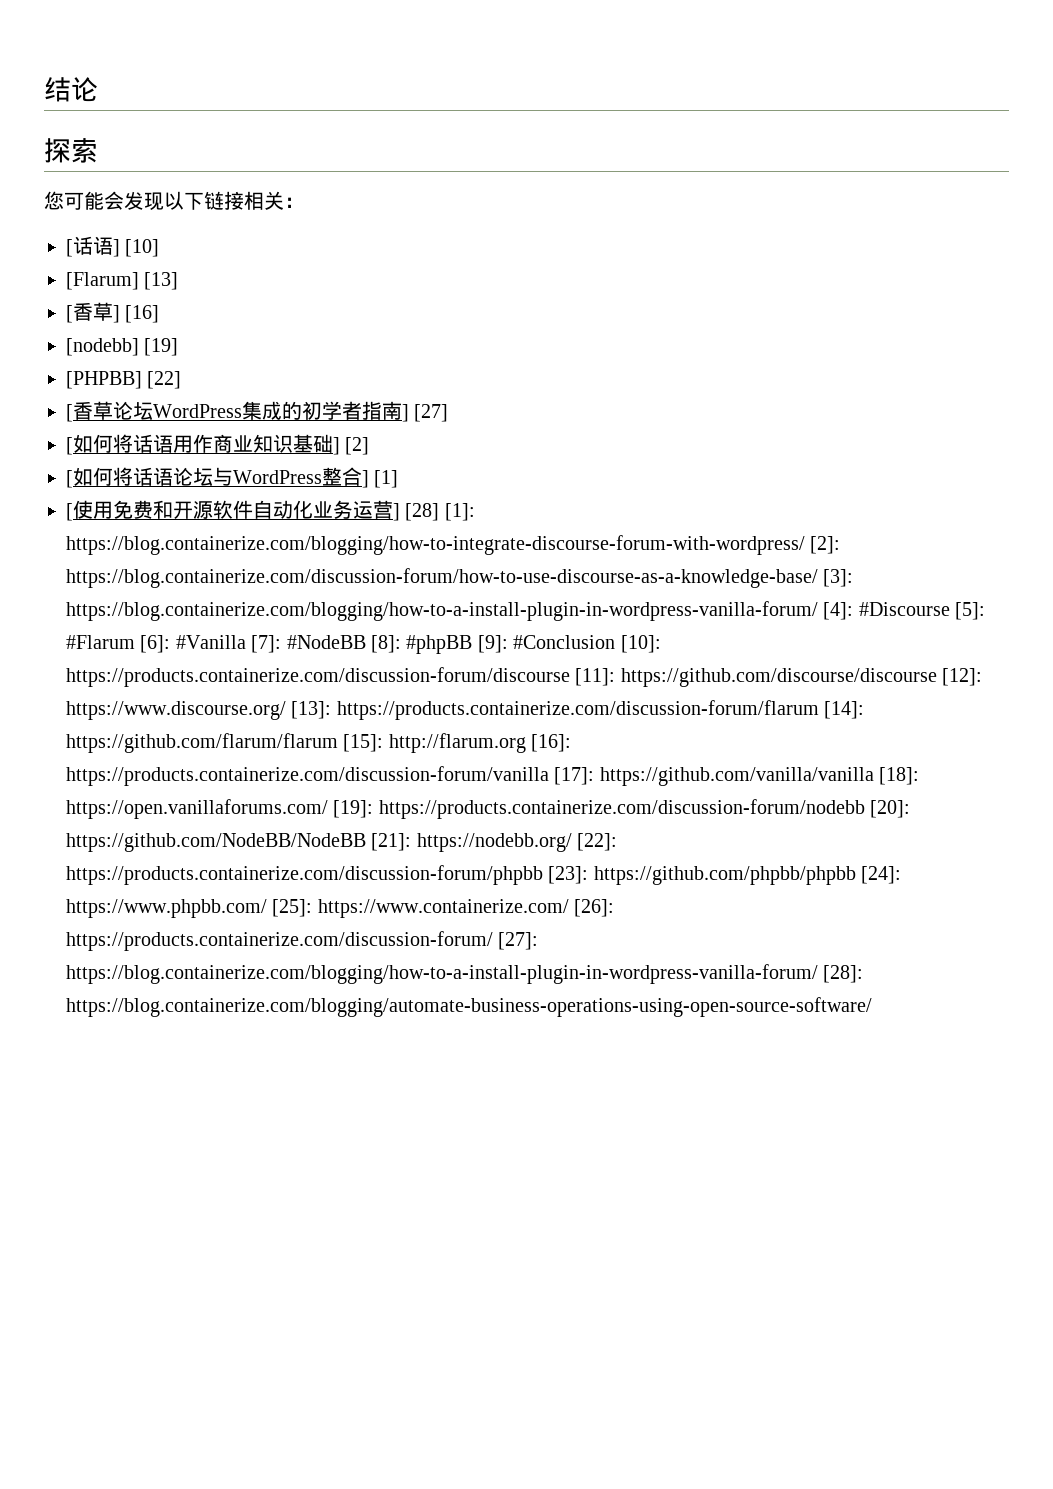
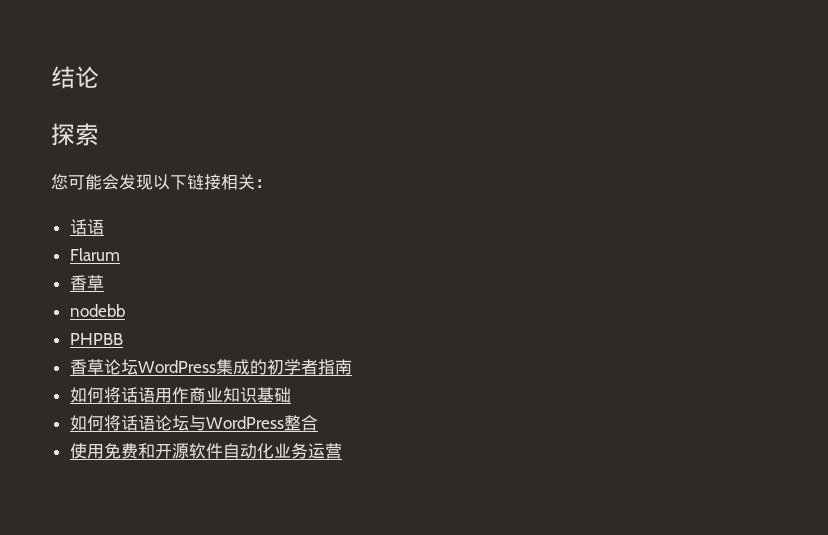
  您可能会发现以下链接相关：
- [话语] [10]
- [Flarum] [13]
- [香草] [16]
- [nodebb] [19]
- [PHPBB] [22]
- [香草论坛WordPress集成的初学者指南] [27]
- [如何将话语用作商业知识基础] [2]
- [如何将话语论坛与WordPress整合] [1]
- [使用免费和开源软件自动化业务运营] [28] [1]: https://blog.containerize.com/blogging/how-to-integrate-discourse-forum-with-wordpress/ [2]: https://blog.containerize.com/discussion-forum/how-to-use-discourse-as-a-knowledge-base/ [3]: https://blog.containerize.com/blogging/how-to-a-install-plugin-in-wordpress-vanilla-forum/ [4]: #Discourse [5]: #Flarum [6]: #Vanilla [7]: #NodeBB [8]: #phpBB [9]: #Conclusion [10]: https://products.containerize.com/discussion-forum/discourse [11]: https://github.com/discourse/discourse [12]: https://www.discourse.org/ [13]: https://products.containerize.com/discussion-forum/flarum [14]: https://github.com/flarum/flarum [15]: http://flarum.org [16]: https://products.containerize.com/discussion-forum/vanilla [17]: https://github.com/vanilla/vanilla [18]: https://open.vanillaforums.com/ [19]: https://products.containerize.com/discussion-forum/nodebb [20]: https://github.com/NodeBB/NodeBB [21]: https://nodebb.org/ [22]: https://products.containerize.com/discussion-forum/phpbb [23]: https://github.com/phpbb/phpbb [24]: https://www.phpbb.com/ [25]: https://www.containerize.com/ [26]: https://products.containerize.com/discussion-forum/ [27]: https://blog.containerize.com/blogging/how-to-a-install-plugin-in-wordpress-vanilla-forum/ [28]: https://blog.containerize.com/blogging/automate-business-operations-using-open-source-software/
+ 话语
+ Flarum
+ 香草
+ nodebb
+ PHPBB
+ 香草论坛WordPress集成的初学者指南
+ 如何将话语用作商业知识基础
+ 如何将话语论坛与WordPress整合
+ 使用免费和开源软件自动化业务运营

